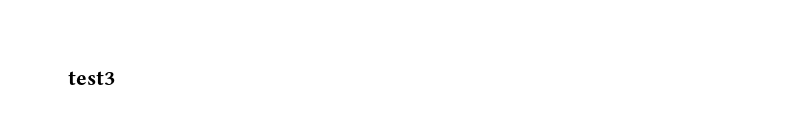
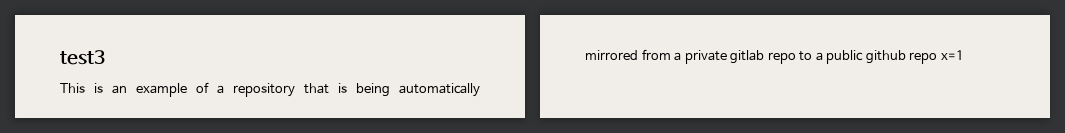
+ This is an example of a repository that is being automatically mirrored from a private gitlab repo to a public github repo x=1

